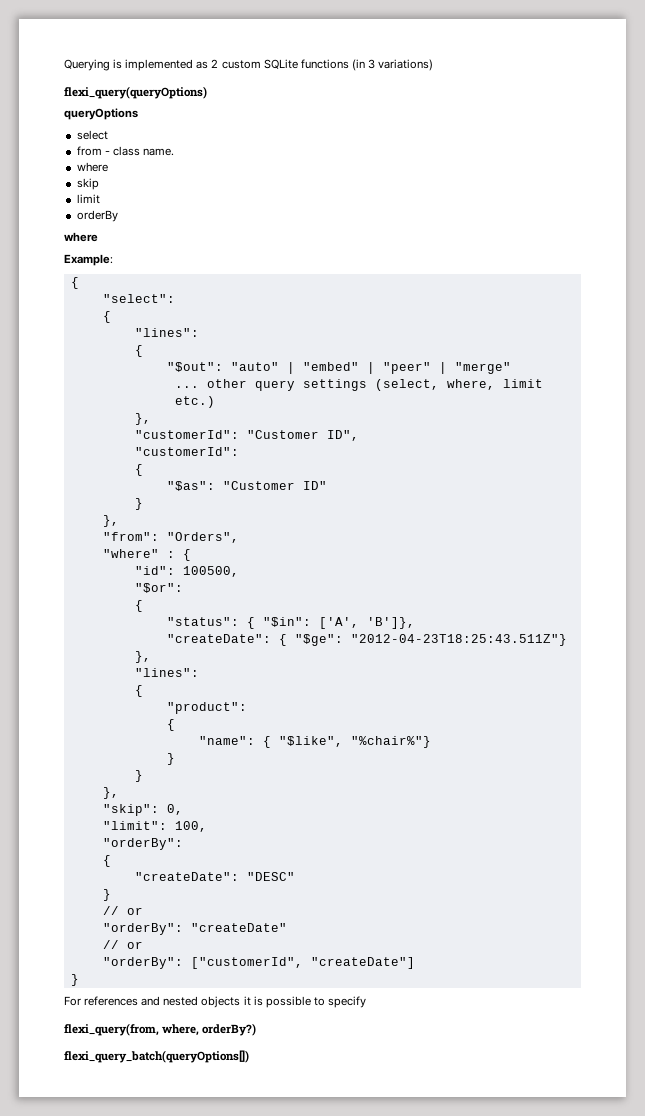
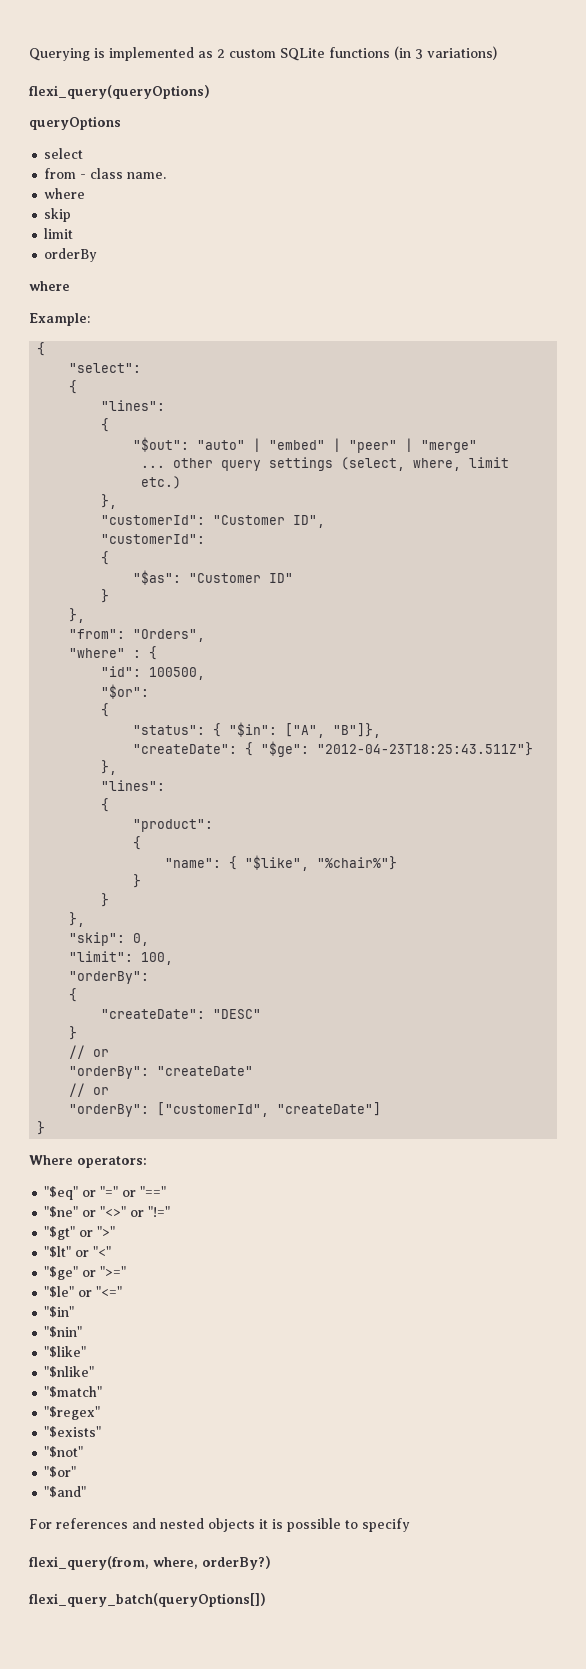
- "status": { "$in": ['A', 'B']},
+ "status": { "$in": ["A", "B"]},
+ Where operators:
+ "$eq" or "=" or "=="
+ "$ne" or "<>" or "!="
+ "$gt" or ">"
+ "$lt" or "<"
+ "$ge" or ">="
+ "$le" or "<="
+ "$in"
+ "$nin"
+ "$like"
+ "$nlike"
+ "$match"
+ "$regex"
+ "$exists"
+ "$not"
+ "$or"
+ "$and"

